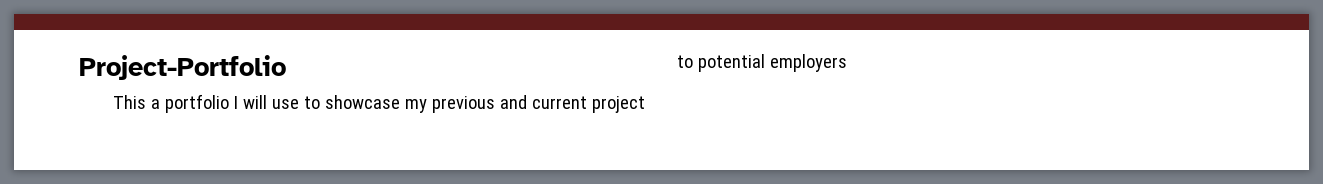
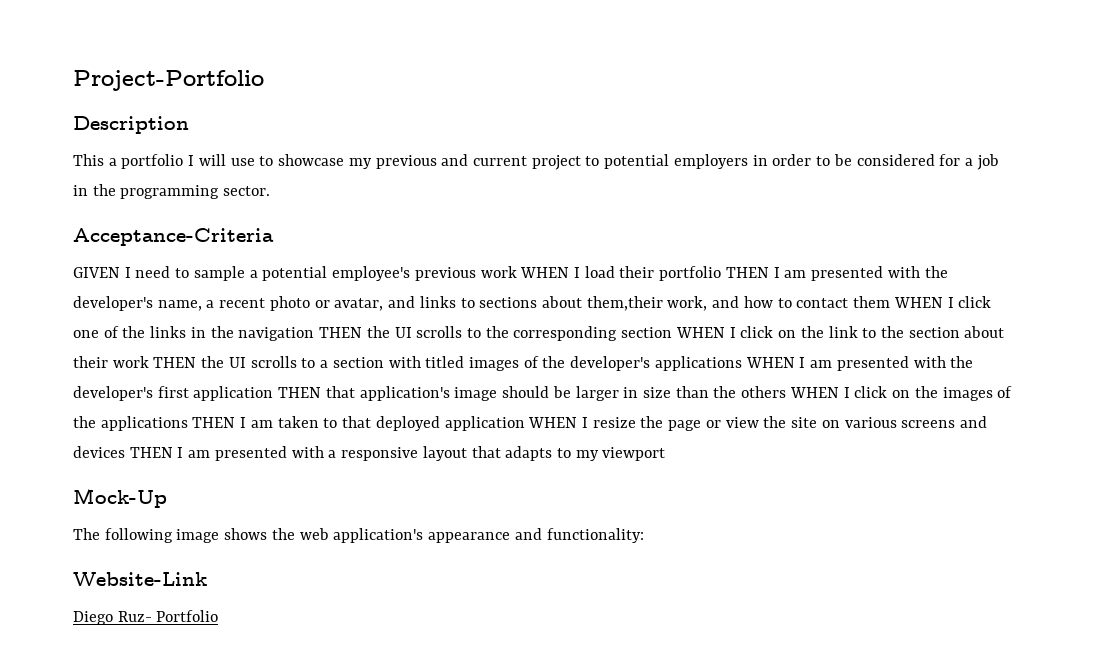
+ Description
- This a portfolio I will use to showcase my previous and current project to potential employers
+ This a portfolio I will use to showcase my previous and current project to potential employers in order to be considered for a job in the programming sector.
+ Acceptance-Criteria
+ GIVEN I need to sample a potential employee's previous work WHEN I load their portfolio THEN I am presented with the developer's name, a recent photo or avatar, and links to sections about them,their work, and how to contact them WHEN I click one of the links in the navigation THEN the UI scrolls to the corresponding section WHEN I click on the link to the section about their work THEN the UI scrolls to a section with titled images of the developer's applications WHEN I am presented with the developer's first application THEN that application's image should be larger in size than the others WHEN I click on the images of the applications THEN I am taken to that deployed application WHEN I resize the page or view the site on various screens and devices THEN I am presented with a responsive layout that adapts to my viewport
+ Mock-Up
+ The following image shows the web application's appearance and functionality:
+ Website-Link
+ Diego Ruz- Portfolio

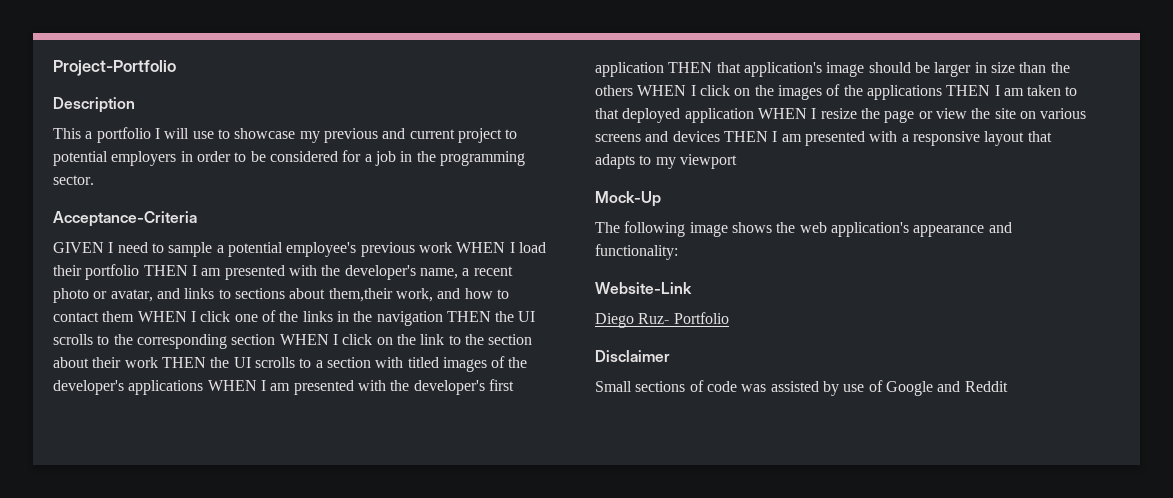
+ Disclaimer
+ Small sections of code was assisted by use of Google and Reddit

